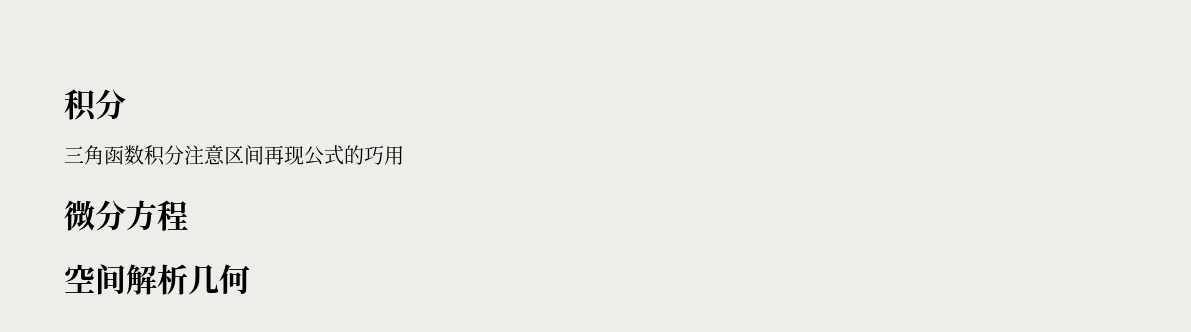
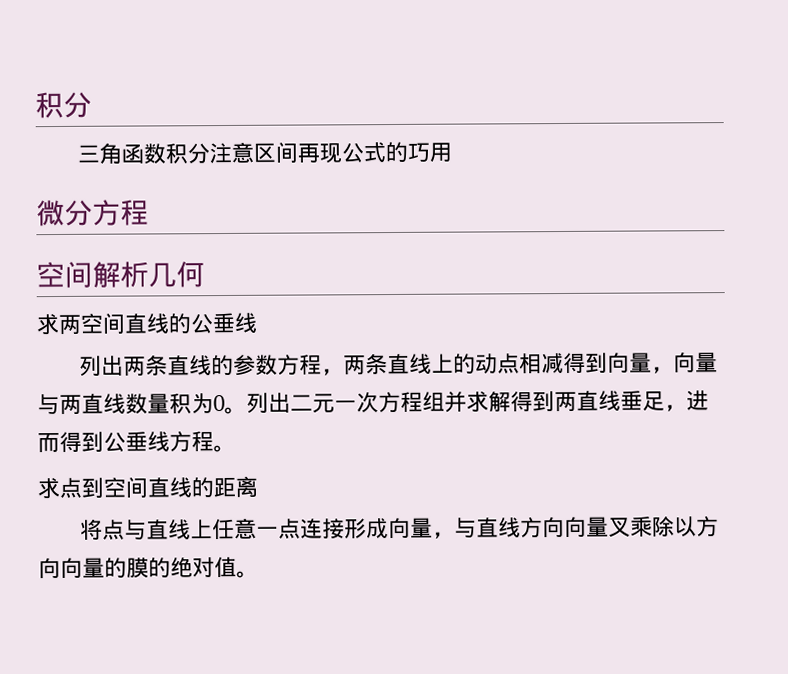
+ 求两空间直线的公垂线
+ 列出两条直线的参数方程，两条直线上的动点相减得到向量，向量与两直线数量积为0。列出二元一次方程组并求解得到两直线垂足，进而得到公垂线方程。
+ 求点到空间直线的距离
+ 将点与直线上任意一点连接形成向量，与直线方向向量叉乘除以方向向量的膜的绝对值。

